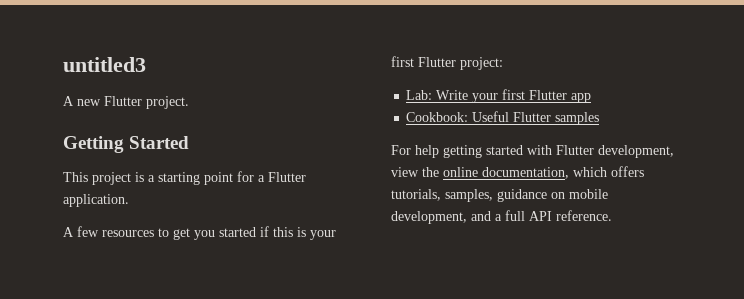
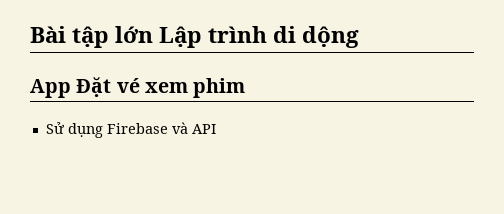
- untitled3
- A new Flutter project.
- Getting Started
- This project is a starting point for a Flutter application.
- A few resources to get you started if this is your first Flutter project:
- Lab: Write your first Flutter app
- Cookbook: Useful Flutter samples
- For help getting started with Flutter development, view the online documentation, which offers tutorials, samples, guidance on mobile development, and a full API reference.
+ Bài tập lớn Lập trình di dộng
+ App Đặt vé xem phim
+ Sử dụng Firebase và API

